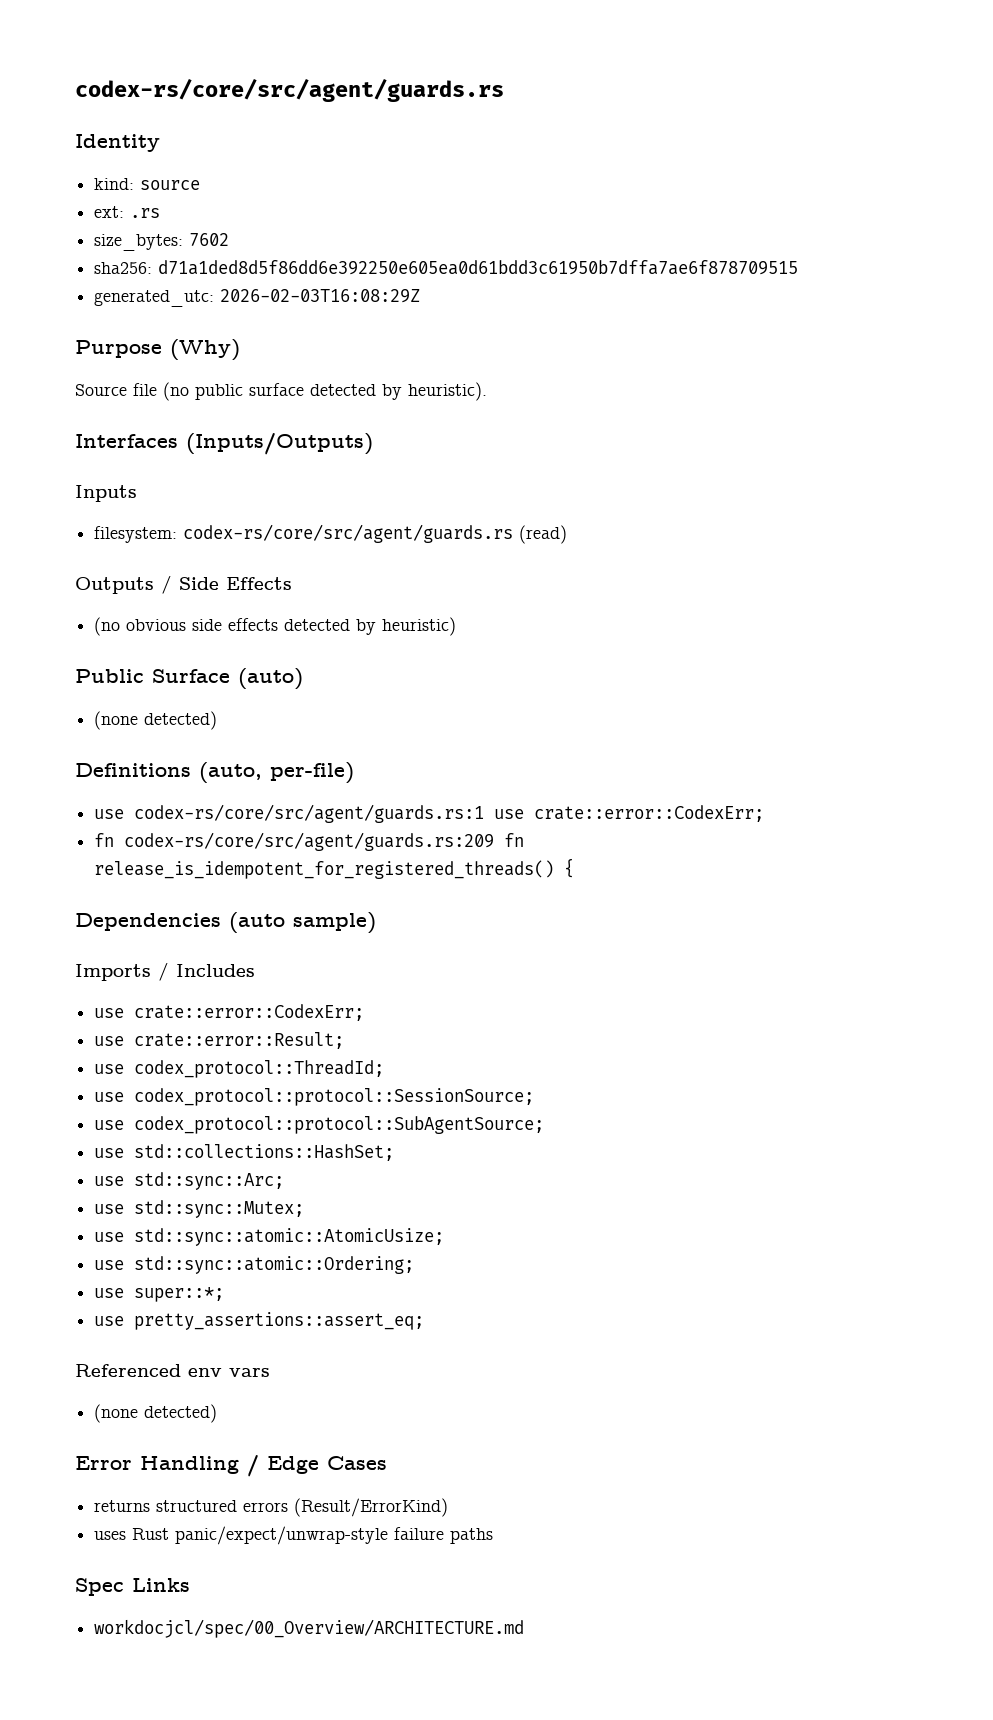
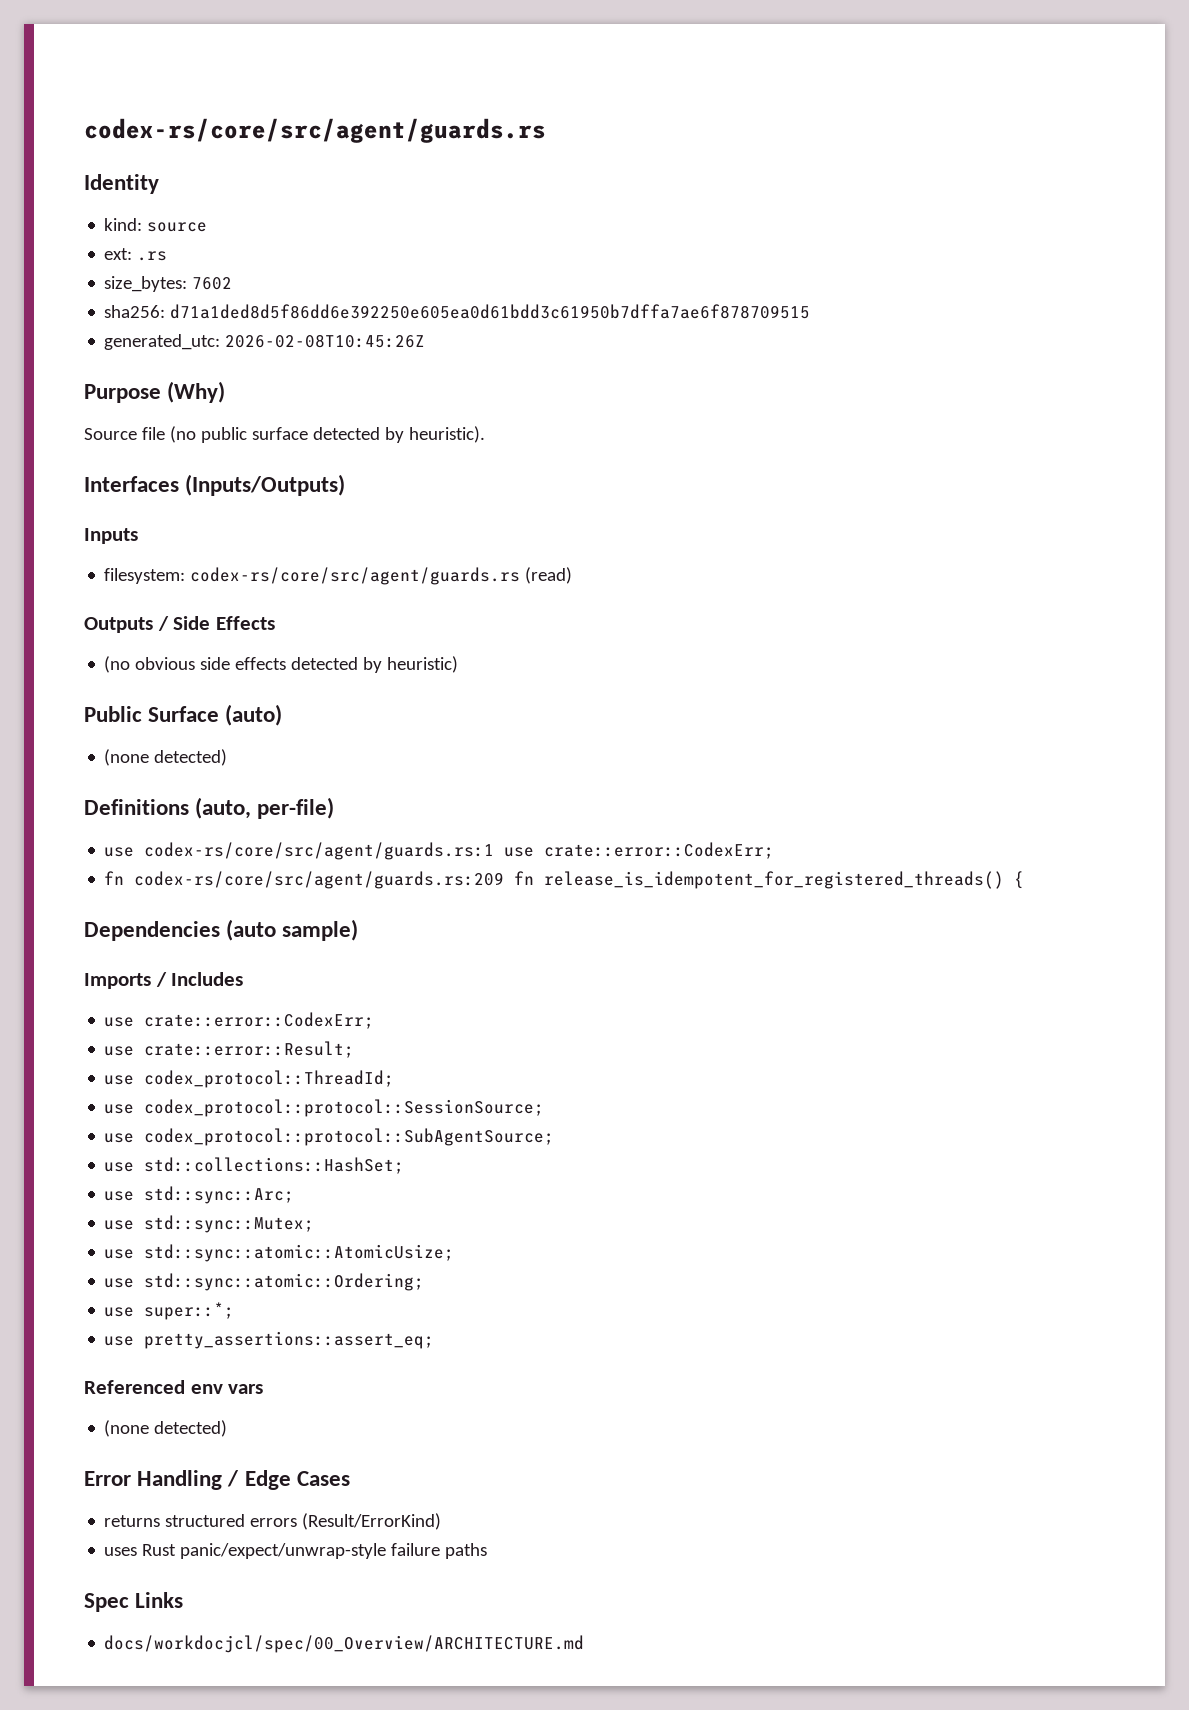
- generated_utc: 2026-02-03T16:08:29Z
+ generated_utc: 2026-02-08T10:45:26Z
- workdocjcl/spec/00_Overview/ARCHITECTURE.md
+ docs/workdocjcl/spec/00_Overview/ARCHITECTURE.md

